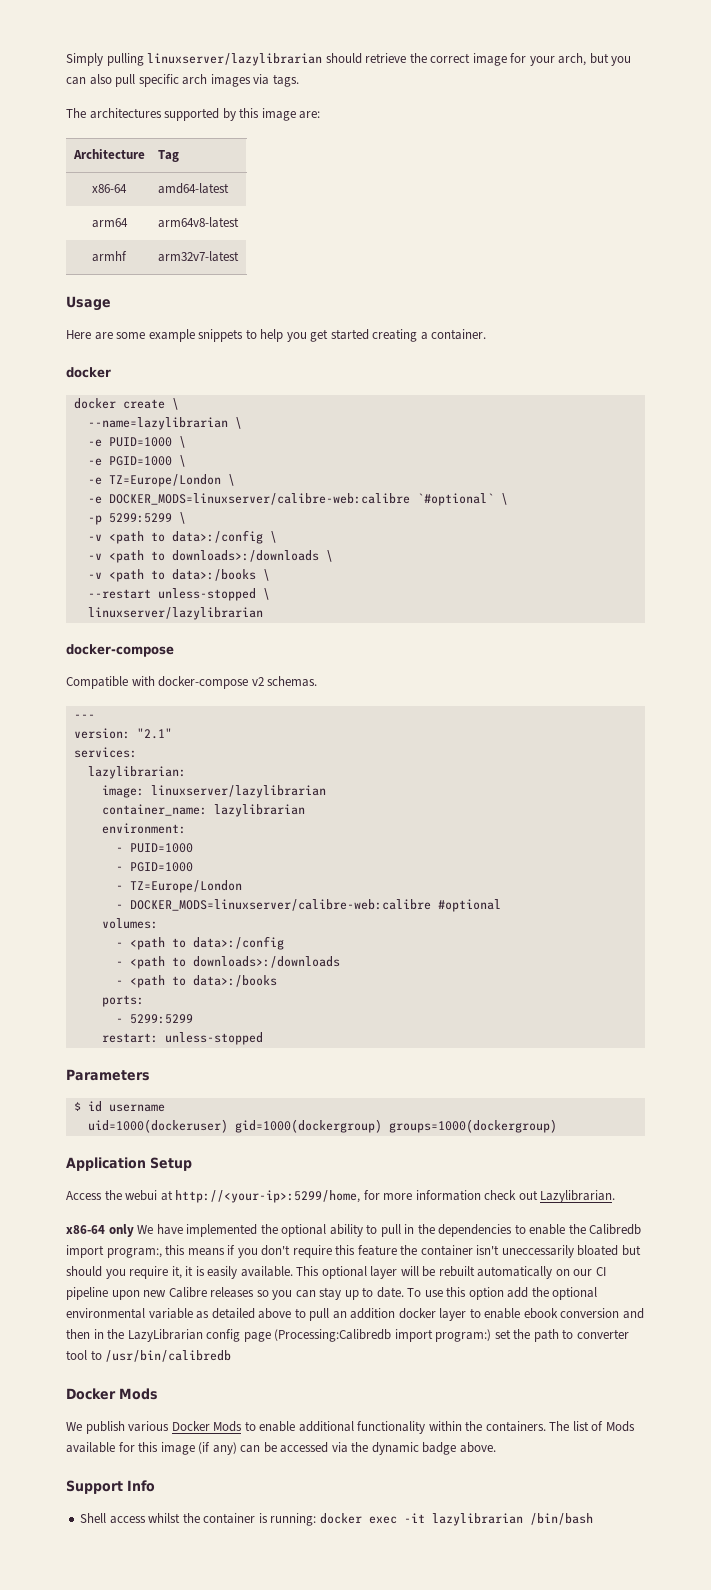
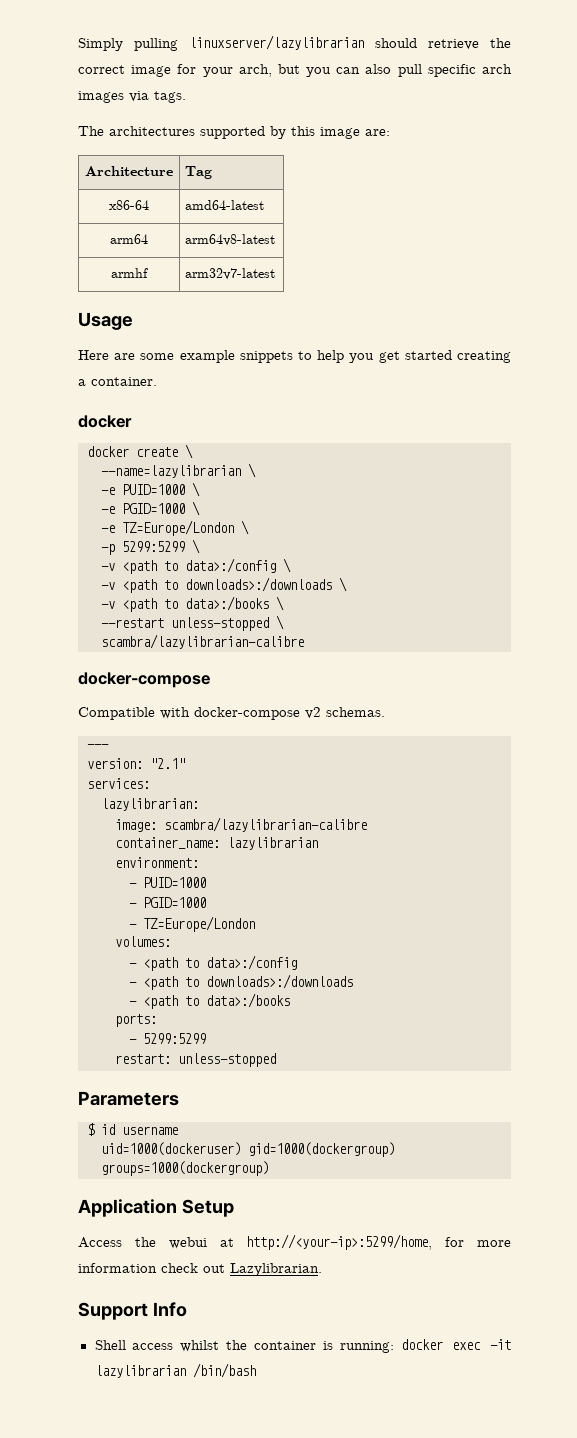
- -e DOCKER_MODS=linuxserver/calibre-web:calibre `#optional` \
  --restart unless-stopped \
- linuxserver/lazylibrarian
+ scambra/lazylibrarian-calibre
- image: linuxserver/lazylibrarian
+ image: scambra/lazylibrarian-calibre
- - DOCKER_MODS=linuxserver/calibre-web:calibre #optional
- x86-64 only We have implemented the optional ability to pull in the dependencies to enable the Calibredb import program:, this means if you don't require this feature the container isn't uneccessarily bloated but should you require it, it is easily available. This optional layer will be rebuilt automatically on our CI pipeline upon new Calibre releases so you can stay up to date. To use this option add the optional environmental variable as detailed above to pull an addition docker layer to enable ebook conversion and then in the LazyLibrarian config page (Processing:Calibredb import program:) set the path to converter tool to /usr/bin/calibredb
- Docker Mods
- We publish various Docker Mods to enable additional functionality within the containers. The list of Mods available for this image (if any) can be accessed via the dynamic badge above.

